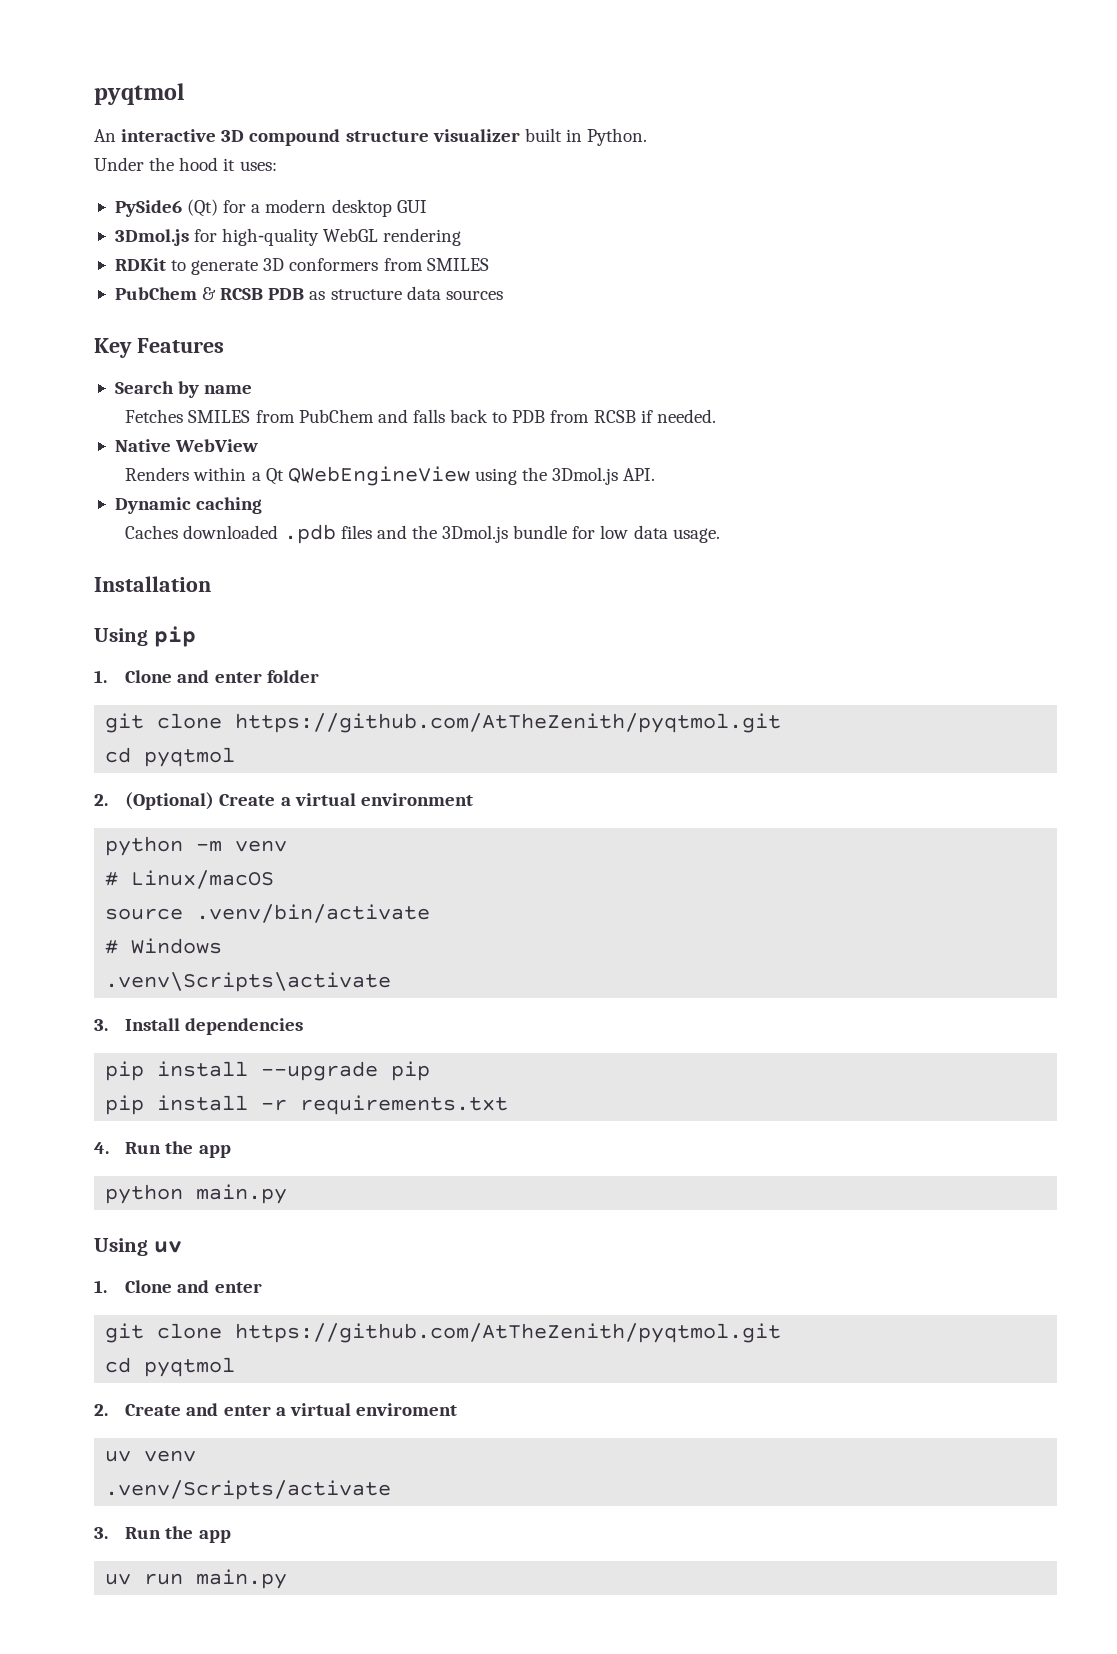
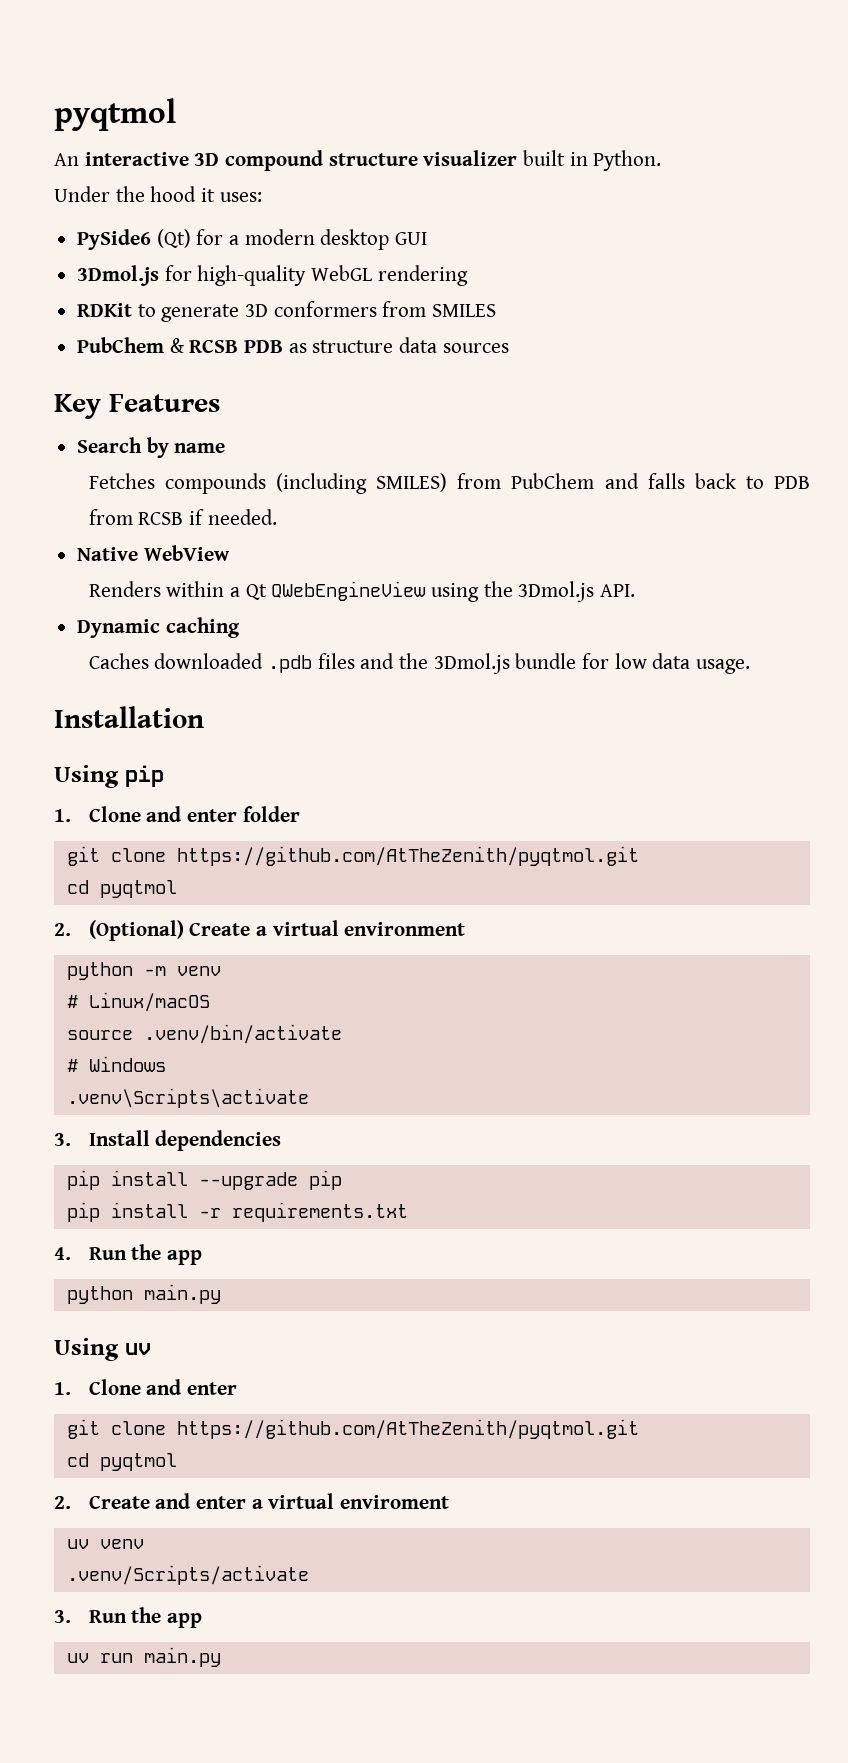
- Fetches SMILES from PubChem and falls back to PDB from RCSB if needed.
+ Fetches compounds (including SMILES) from PubChem and falls back to PDB from RCSB if needed.

